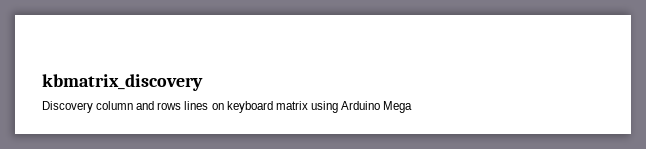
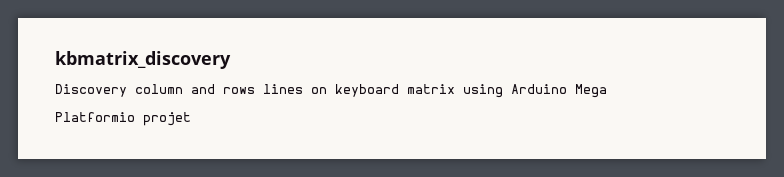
+ Platformio projet

